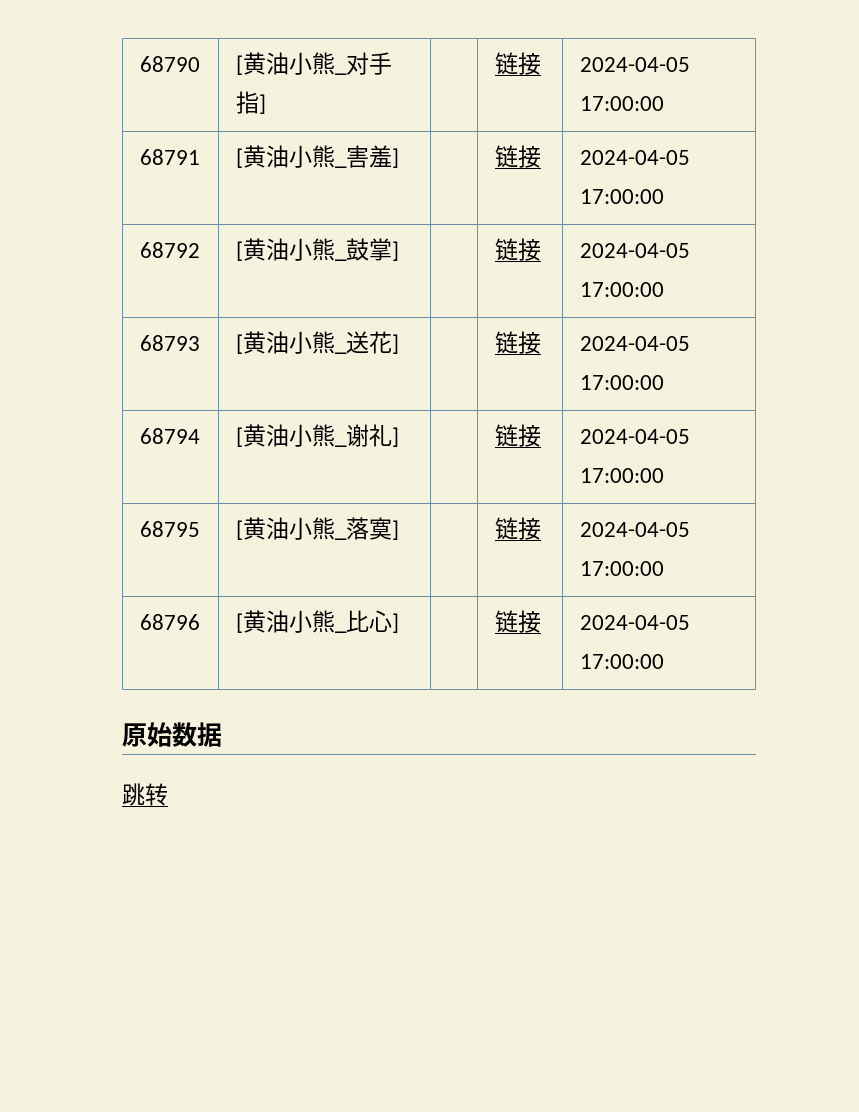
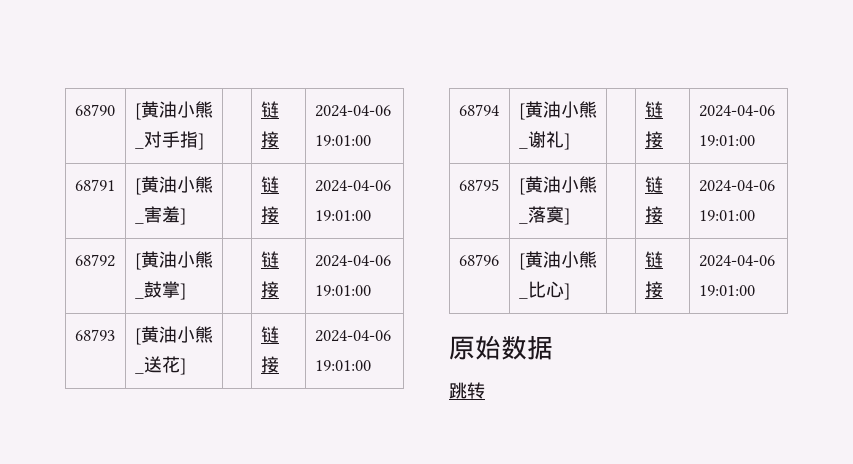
- 68790 | [黄油小熊_对手指] | | 链接 | 2024-04-05 17:00:00
+ 68790 | [黄油小熊_对手指] | | 链接 | 2024-04-06 19:01:00
- 68791 | [黄油小熊_害羞] | | 链接 | 2024-04-05 17:00:00
+ 68791 | [黄油小熊_害羞] | | 链接 | 2024-04-06 19:01:00
- 68792 | [黄油小熊_鼓掌] | | 链接 | 2024-04-05 17:00:00
+ 68792 | [黄油小熊_鼓掌] | | 链接 | 2024-04-06 19:01:00
- 68793 | [黄油小熊_送花] | | 链接 | 2024-04-05 17:00:00
+ 68793 | [黄油小熊_送花] | | 链接 | 2024-04-06 19:01:00
- 68794 | [黄油小熊_谢礼] | | 链接 | 2024-04-05 17:00:00
+ 68794 | [黄油小熊_谢礼] | | 链接 | 2024-04-06 19:01:00
- 68795 | [黄油小熊_落寞] | | 链接 | 2024-04-05 17:00:00
+ 68795 | [黄油小熊_落寞] | | 链接 | 2024-04-06 19:01:00
- 68796 | [黄油小熊_比心] | | 链接 | 2024-04-05 17:00:00
+ 68796 | [黄油小熊_比心] | | 链接 | 2024-04-06 19:01:00

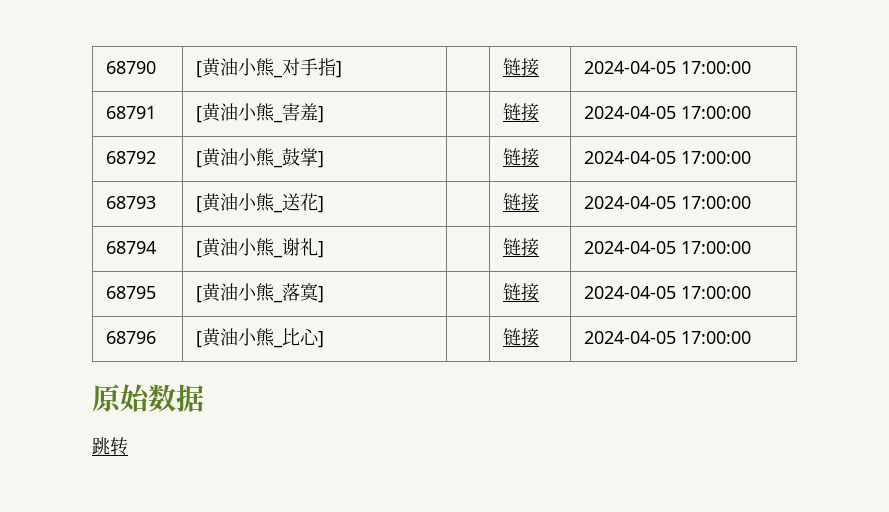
- 68790 | [黄油小熊_对手指] | | 链接 | 2024-04-06 19:01:00
+ 68790 | [黄油小熊_对手指] | | 链接 | 2024-04-05 17:00:00
- 68791 | [黄油小熊_害羞] | | 链接 | 2024-04-06 19:01:00
+ 68791 | [黄油小熊_害羞] | | 链接 | 2024-04-05 17:00:00
- 68792 | [黄油小熊_鼓掌] | | 链接 | 2024-04-06 19:01:00
+ 68792 | [黄油小熊_鼓掌] | | 链接 | 2024-04-05 17:00:00
- 68793 | [黄油小熊_送花] | | 链接 | 2024-04-06 19:01:00
+ 68793 | [黄油小熊_送花] | | 链接 | 2024-04-05 17:00:00
- 68794 | [黄油小熊_谢礼] | | 链接 | 2024-04-06 19:01:00
+ 68794 | [黄油小熊_谢礼] | | 链接 | 2024-04-05 17:00:00
- 68795 | [黄油小熊_落寞] | | 链接 | 2024-04-06 19:01:00
+ 68795 | [黄油小熊_落寞] | | 链接 | 2024-04-05 17:00:00
- 68796 | [黄油小熊_比心] | | 链接 | 2024-04-06 19:01:00
+ 68796 | [黄油小熊_比心] | | 链接 | 2024-04-05 17:00:00

